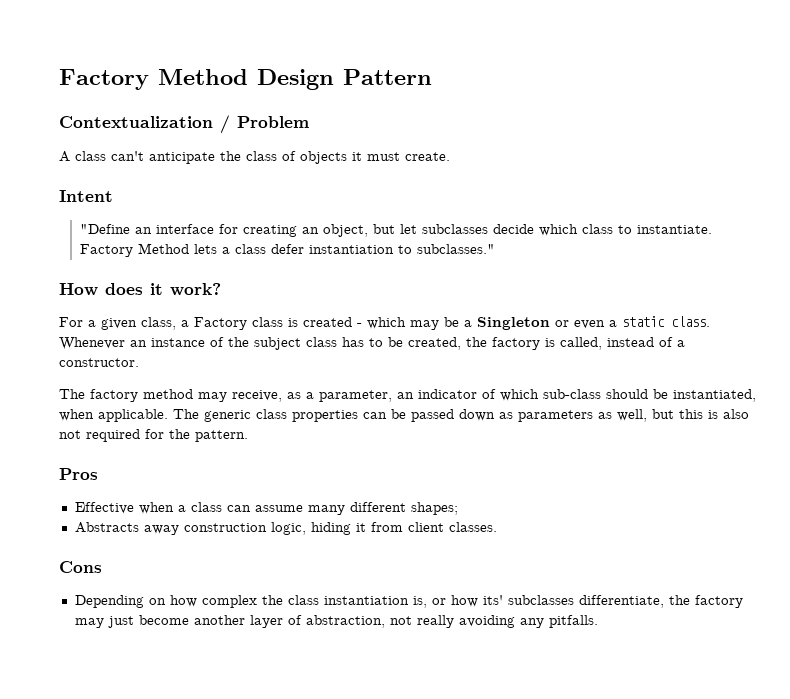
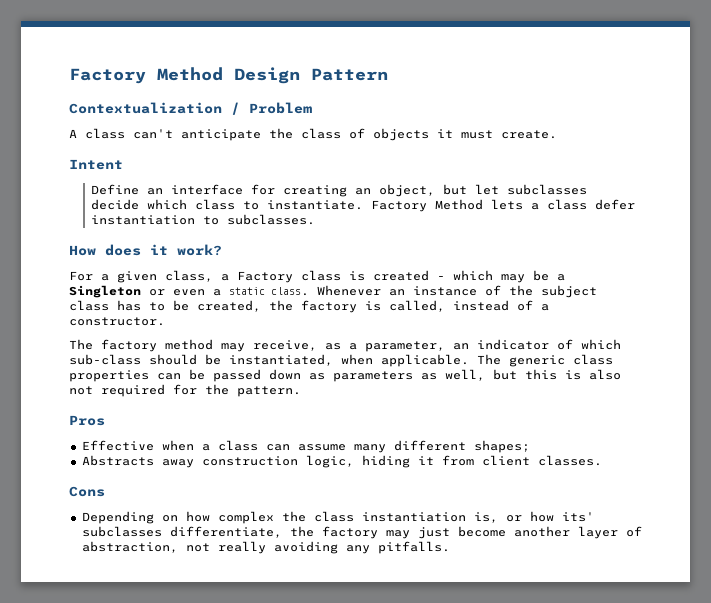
- "Define an interface for creating an object, but let subclasses decide which class to instantiate.
+ Define an interface for creating an object, but let subclasses decide which class to instantiate.
- Factory Method lets a class defer instantiation to subclasses."
+ Factory Method lets a class defer instantiation to subclasses.

